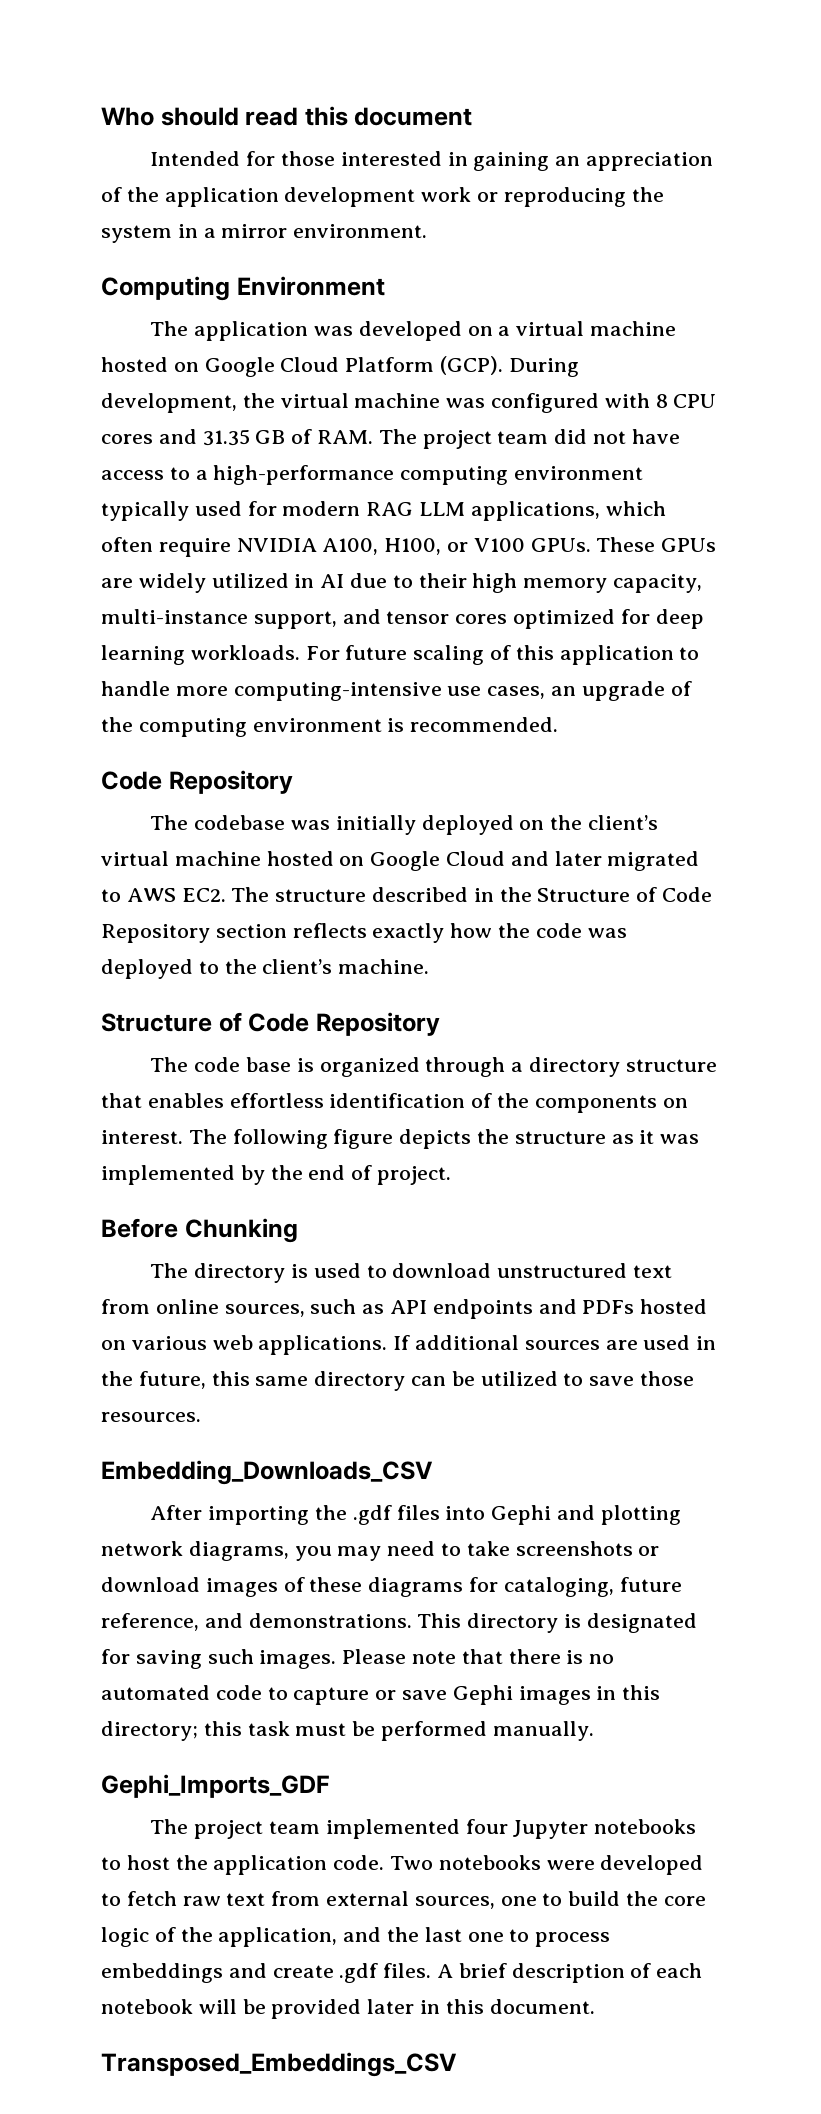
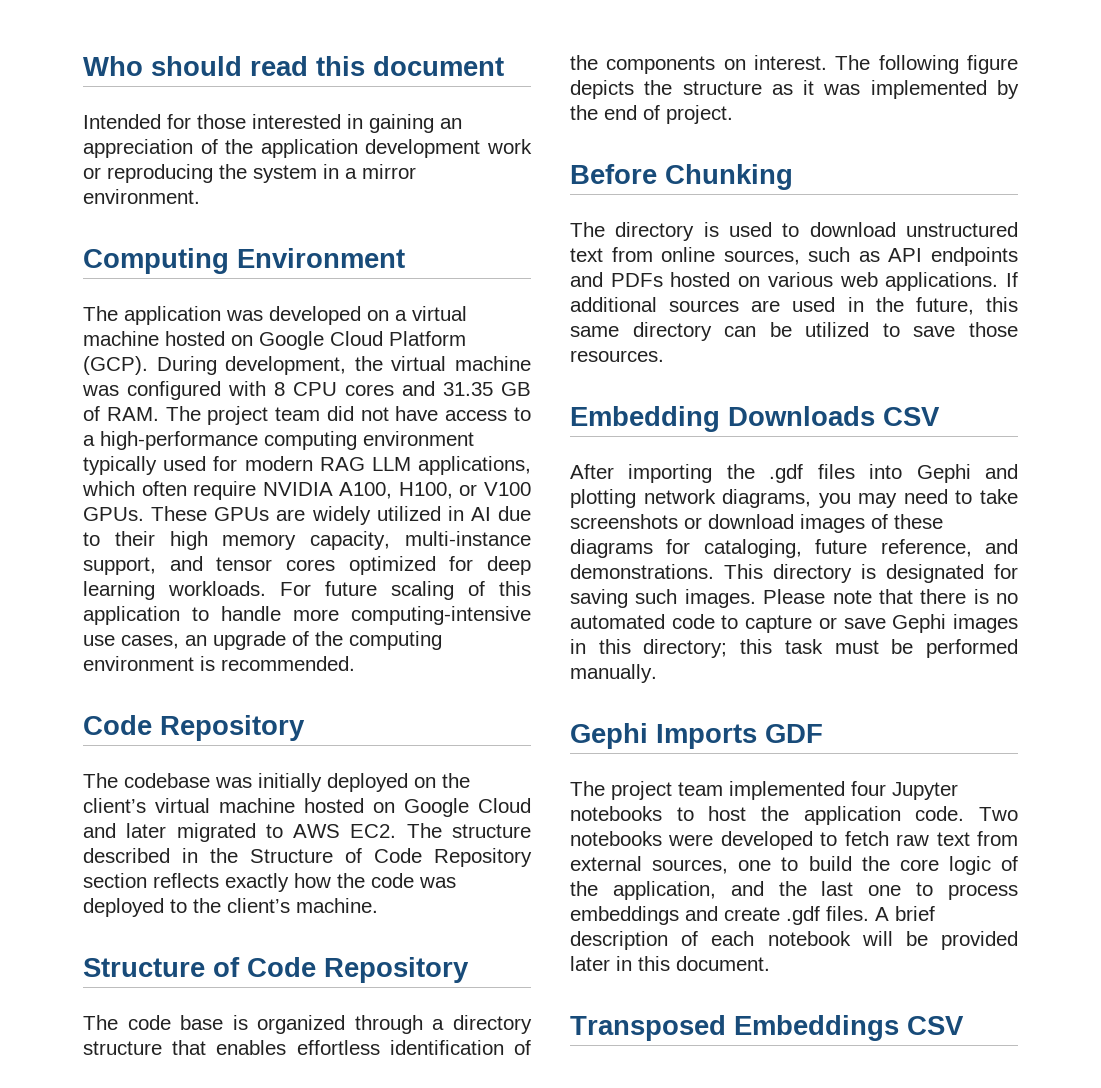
- Embedding_Downloads_CSV
+ Embedding Downloads CSV
- Gephi_Imports_GDF
+ Gephi Imports GDF
- Transposed_Embeddings_CSV
+ Transposed Embeddings CSV

